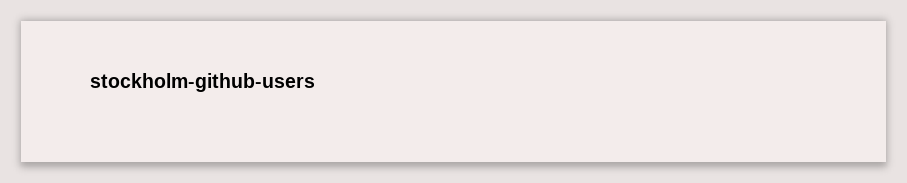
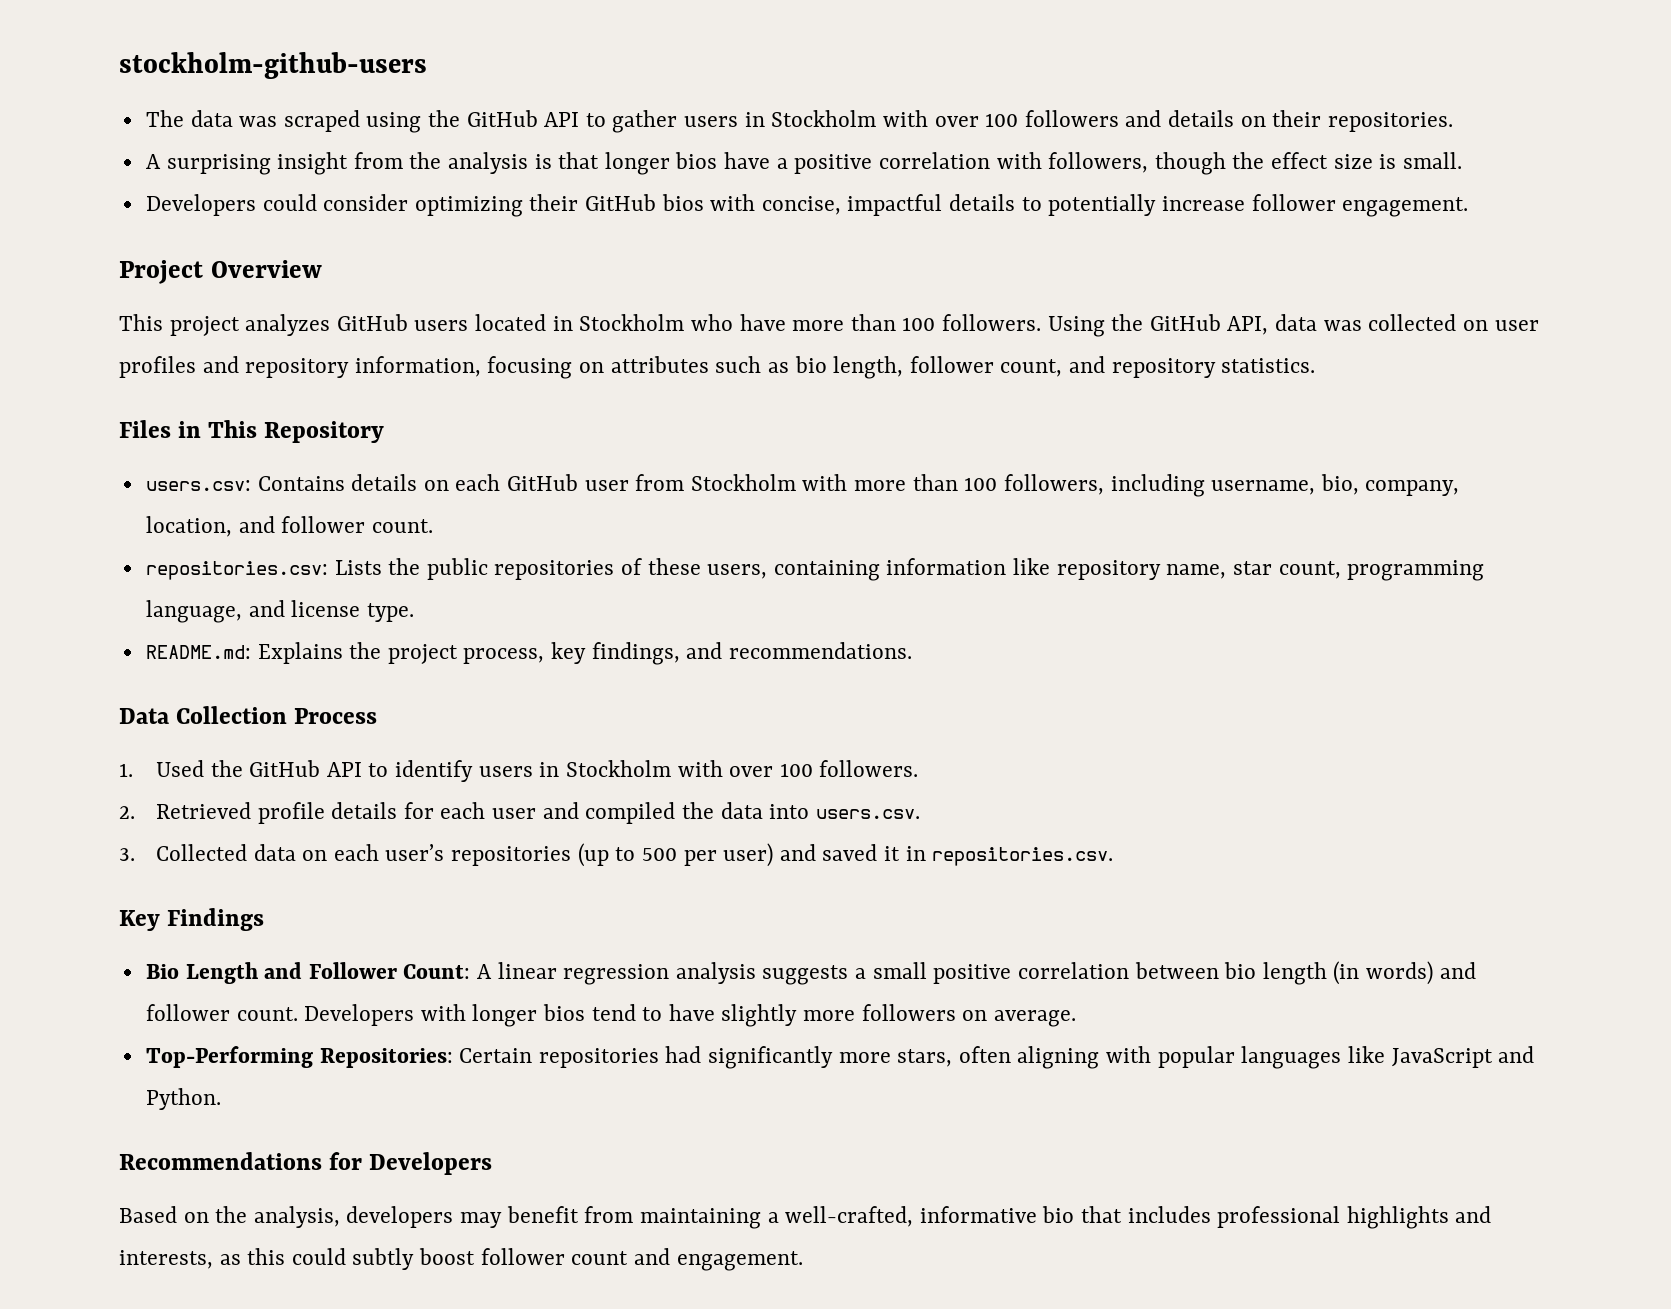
+ The data was scraped using the GitHub API to gather users in Stockholm with over 100 followers and details on their repositories.
+ A surprising insight from the analysis is that longer bios have a positive correlation with followers, though the effect size is small.
+ Developers could consider optimizing their GitHub bios with concise, impactful details to potentially increase follower engagement.
+ Project Overview
+ This project analyzes GitHub users located in Stockholm who have more than 100 followers. Using the GitHub API, data was collected on user profiles and repository information, focusing on attributes such as bio length, follower count, and repository statistics.
+ Files in This Repository
+ users.csv: Contains details on each GitHub user from Stockholm with more than 100 followers, including username, bio, company, location, and follower count.
+ repositories.csv: Lists the public repositories of these users, containing information like repository name, star count, programming language, and license type.
+ README.md: Explains the project process, key findings, and recommendations.
+ Data Collection Process
+ 1. Used the GitHub API to identify users in Stockholm with over 100 followers.
+ 2. Retrieved profile details for each user and compiled the data into users.csv.
+ 3. Collected data on each user’s repositories (up to 500 per user) and saved it in repositories.csv.
+ Key Findings
+ Bio Length and Follower Count: A linear regression analysis suggests a small positive correlation between bio length (in words) and follower count. Developers with longer bios tend to have slightly more followers on average.
+ Top-Performing Repositories: Certain repositories had significantly more stars, often aligning with popular languages like JavaScript and Python.
+ Recommendations for Developers
+ Based on the analysis, developers may benefit from maintaining a well-crafted, informative bio that includes professional highlights and interests, as this could subtly boost follower count and engagement.

